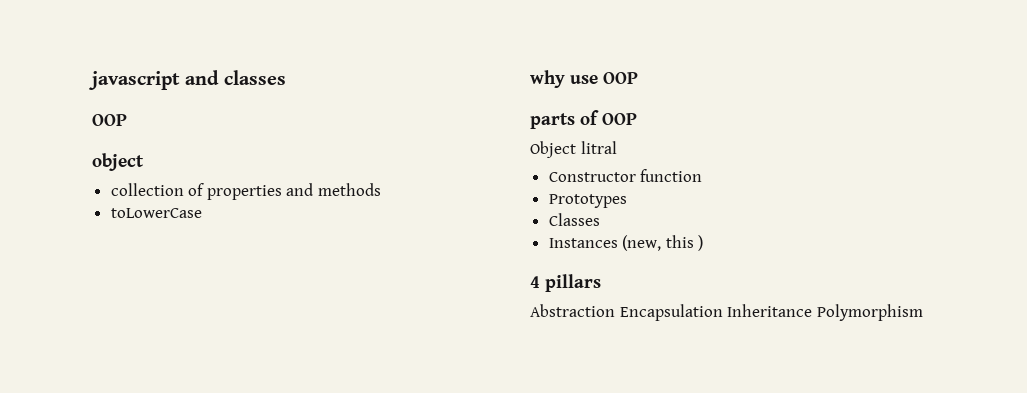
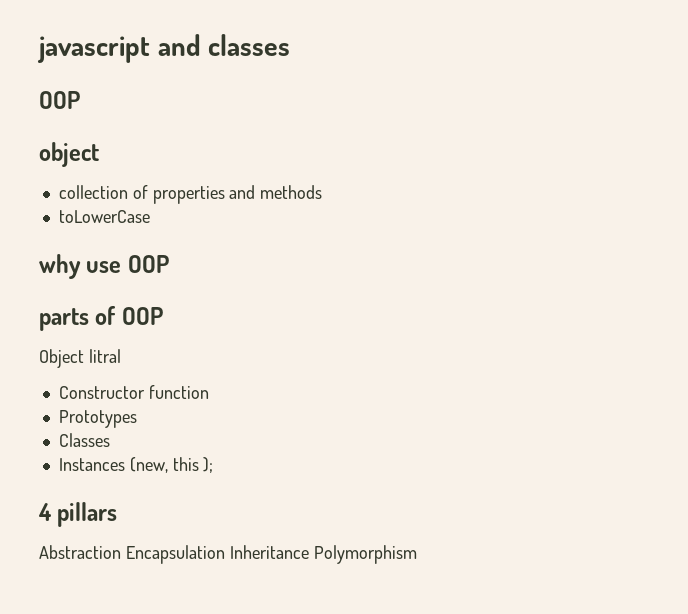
- Instances (new, this )
+ Instances (new, this );

